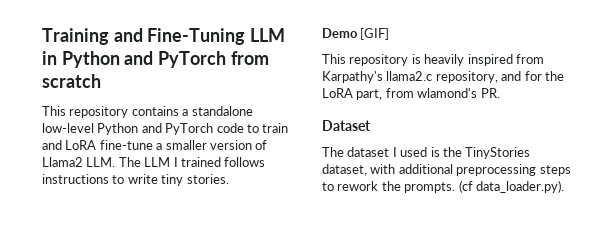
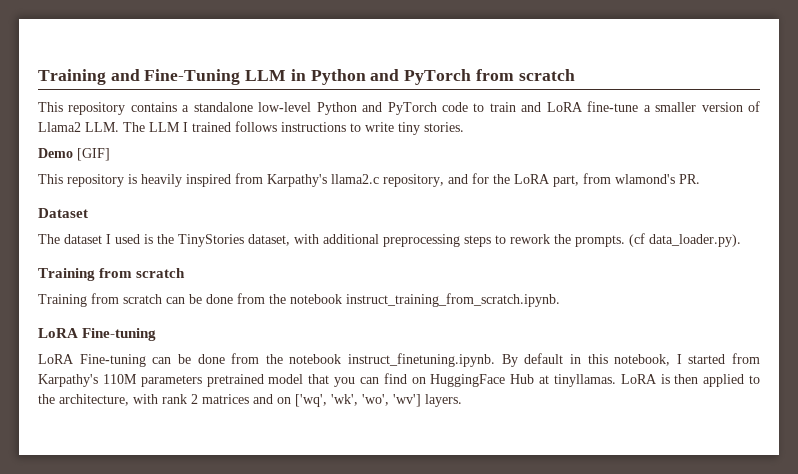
  (cf data_loader.py).
+ Training from scratch
+ Training from scratch can be done from the notebook instruct_training_from_scratch.ipynb.
+ LoRA Fine-tuning
+ LoRA Fine-tuning can be done from the notebook instruct_finetuning.ipynb. By default in this notebook, I started from Karpathy's 110M parameters pretrained model that you can find on HuggingFace Hub at tinyllamas. LoRA is then applied to the architecture, with rank 2 matrices and on ['wq', 'wk', 'wo', 'wv'] layers.

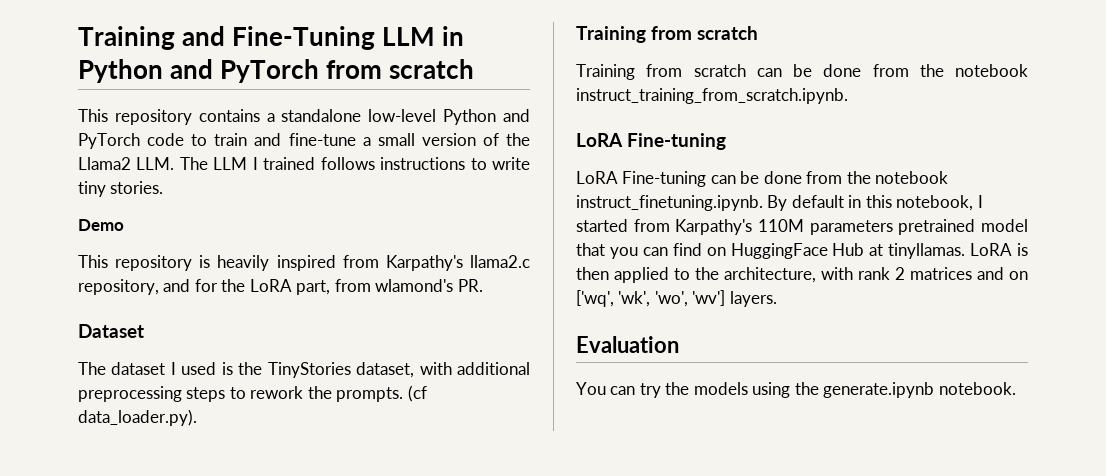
- This repository contains a standalone low-level Python and PyTorch code to train and LoRA fine-tune a smaller version of Llama2 LLM. The LLM I trained follows instructions to write tiny stories.
+ This repository contains a standalone low-level Python and PyTorch code to train and fine-tune a small version of the Llama2 LLM. The LLM I trained follows instructions to write tiny stories.
- Demo [GIF]
+ Demo
+ Evaluation
+ You can try the models using the generate.ipynb notebook.

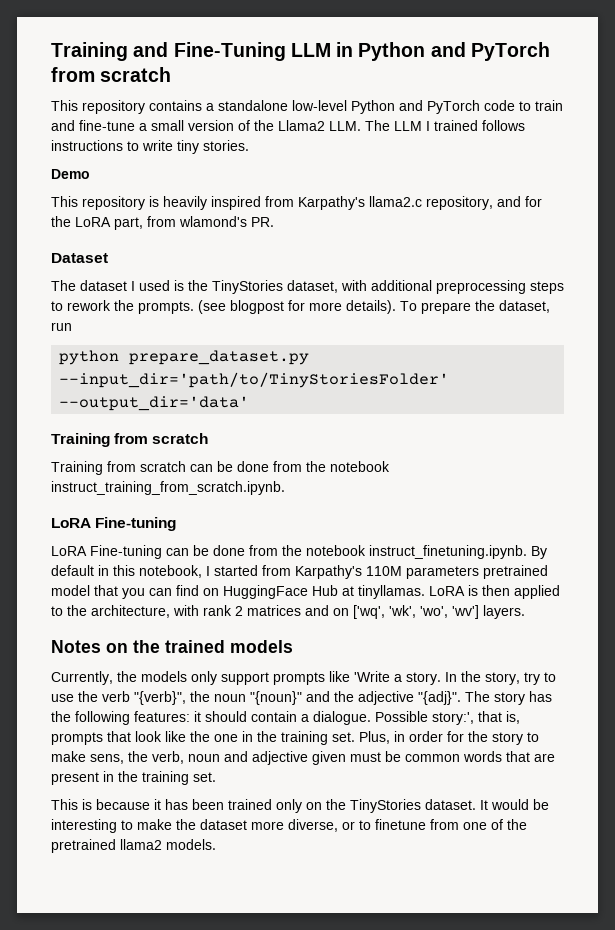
- (cf data_loader.py).
+ (see blogpost for more details). To prepare the dataset, run
+ python prepare_dataset.py --input_dir='path/to/TinyStoriesFolder' --output_dir='data'
- Evaluation
- You can try the models using the generate.ipynb notebook.
+ Notes on the trained models
+ Currently, the models only support prompts like 'Write a story. In the story, try to use the verb "{verb}", the noun "{noun}" and the adjective "{adj}". The story has the following features: it should contain a dialogue. Possible story:', that is, prompts that look like the one in the training set. Plus, in order for the story to make sens, the verb, noun and adjective given must be common words that are present in the training set.
+ This is because it has been trained only on the TinyStories dataset. It would be interesting to make the dataset more diverse, or to finetune from one of the pretrained llama2 models.

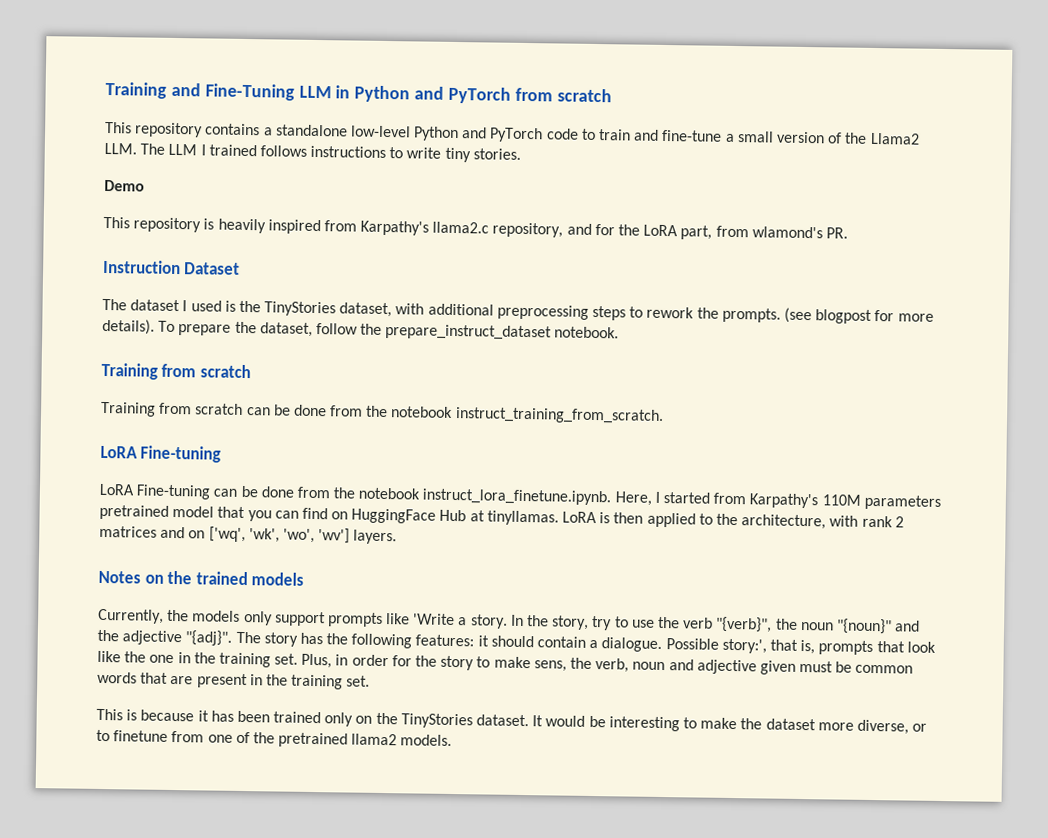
- Dataset
+ Instruction Dataset
- To prepare the dataset, run
- python prepare_dataset.py --input_dir='path/to/TinyStoriesFolder' --output_dir='data'
+ To prepare the dataset, follow the prepare_instruct_dataset notebook.
- Training from scratch can be done from the notebook instruct_training_from_scratch.ipynb.
+ Training from scratch can be done from the notebook instruct_training_from_scratch.
- LoRA Fine-tuning can be done from the notebook instruct_finetuning.ipynb. By default in this notebook, I started from Karpathy's 110M parameters pretrained model that you can find on HuggingFace Hub at tinyllamas.
+ LoRA Fine-tuning can be done from the notebook instruct_lora_finetune.ipynb. Here, I started from Karpathy's 110M parameters pretrained model that you can find on HuggingFace Hub at tinyllamas.

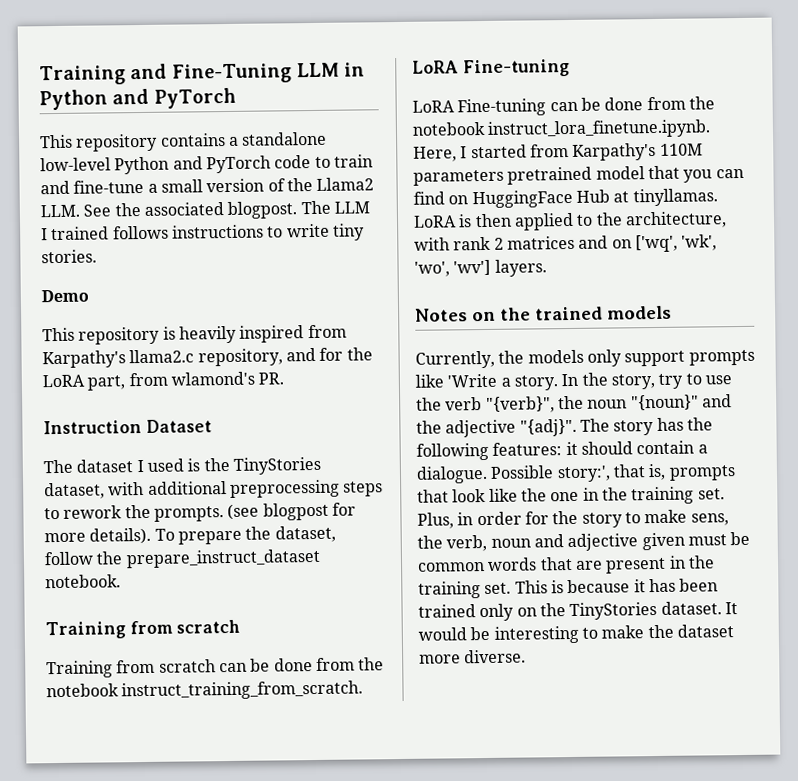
- Training and Fine-Tuning LLM in Python and PyTorch from scratch
+ Training and Fine-Tuning LLM in Python and PyTorch
- This repository contains a standalone low-level Python and PyTorch code to train and fine-tune a small version of the Llama2 LLM. The LLM I trained follows instructions to write tiny stories.
+ This repository contains a standalone low-level Python and PyTorch code to train and fine-tune a small version of the Llama2 LLM. See the associated blogpost. The LLM I trained follows instructions to write tiny stories.
- Plus, in order for the story to make sens, the verb, noun and adjective given must be common words that are present in the training set.
- This is because it has been trained only on the TinyStories dataset.
+ Plus, in order for the story to make sens, the verb, noun and adjective given must be common words that are present in the training set. This is because it has been trained only on the TinyStories dataset.
- It would be interesting to make the dataset more diverse, or to finetune from one of the pretrained llama2 models.
+ It would be interesting to make the dataset more diverse.

